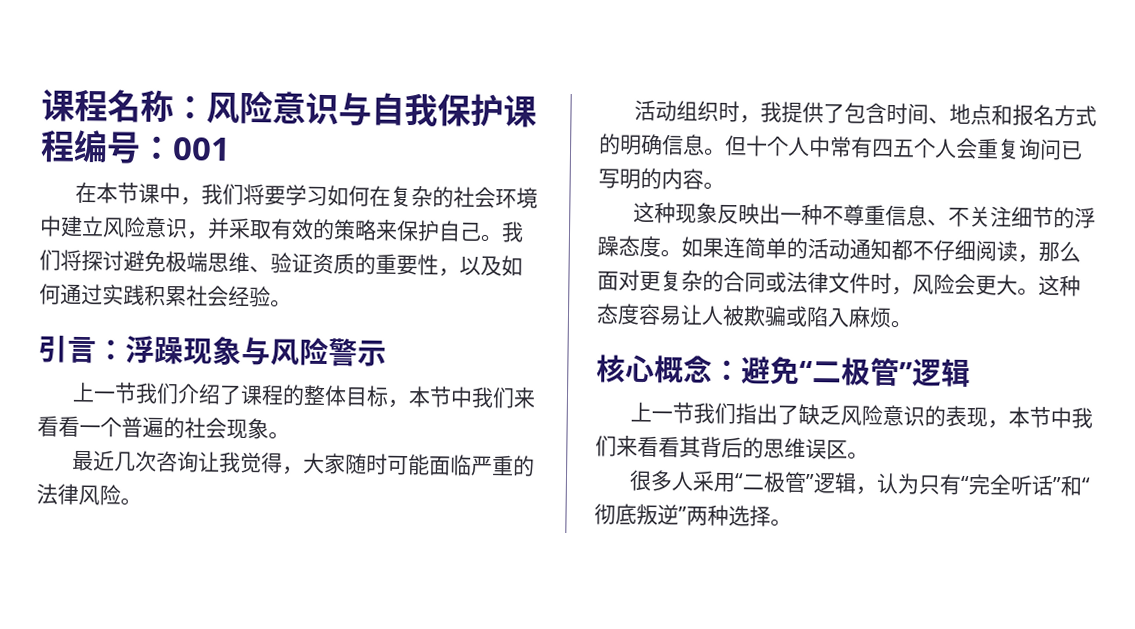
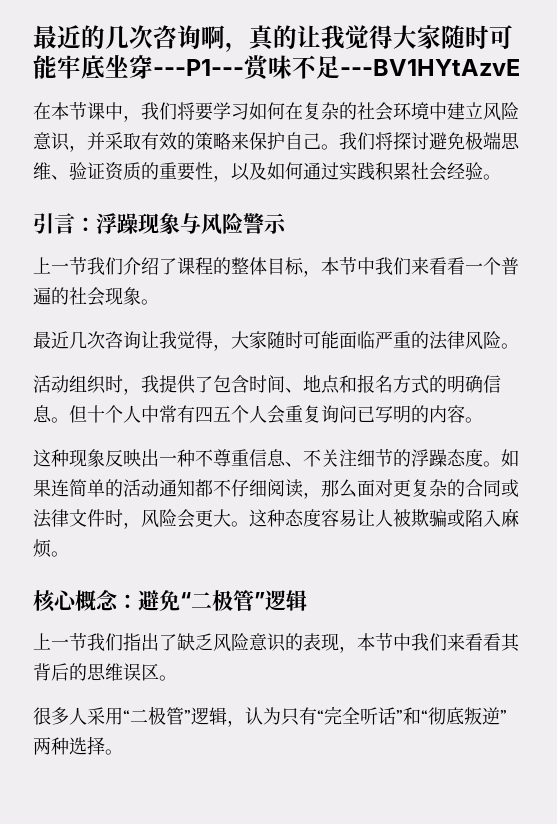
- 课程名称：风险意识与自我保护课程编号：001
+ 最近的几次咨询啊，真的让我觉得大家随时可能牢底坐穿---P1---赏味不足---BV1HYtAzvE

